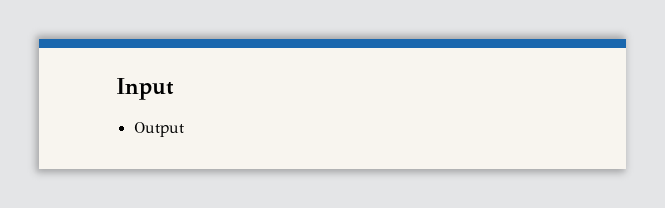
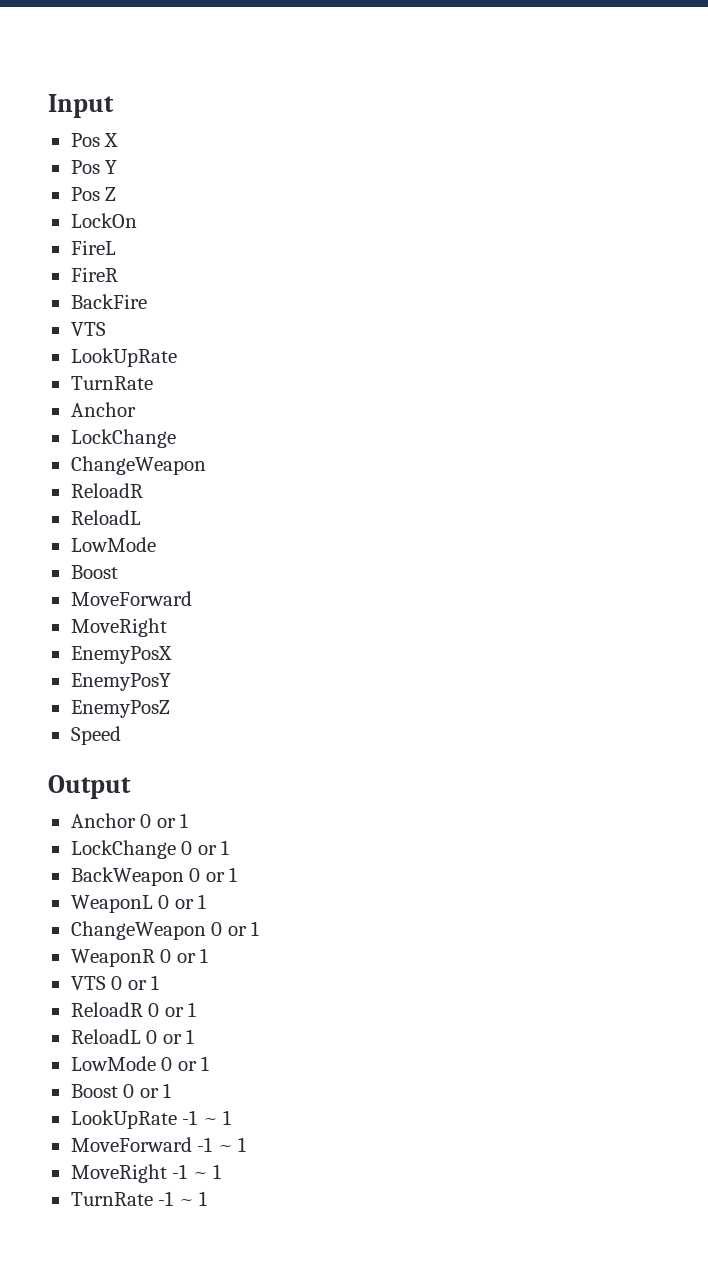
+ Pos X
+ Pos Y
+ Pos Z
+ LockOn
+ FireL
+ FireR
+ BackFire
+ VTS
+ LookUpRate
+ TurnRate
+ Anchor
+ LockChange
+ ChangeWeapon
+ ReloadR
+ ReloadL
+ LowMode
+ Boost
+ MoveForward
+ MoveRight
+ EnemyPosX
+ EnemyPosY
+ EnemyPosZ
+ Speed
  Output
+ Anchor 0 or 1
+ LockChange 0 or 1
+ BackWeapon 0 or 1
+ WeaponL 0 or 1
+ ChangeWeapon 0 or 1
+ WeaponR 0 or 1
+ VTS 0 or 1
+ ReloadR 0 or 1
+ ReloadL 0 or 1
+ LowMode 0 or 1
+ Boost 0 or 1
+ LookUpRate -1 ~ 1
+ MoveForward -1 ~ 1
+ MoveRight -1 ~ 1
+ TurnRate -1 ~ 1

